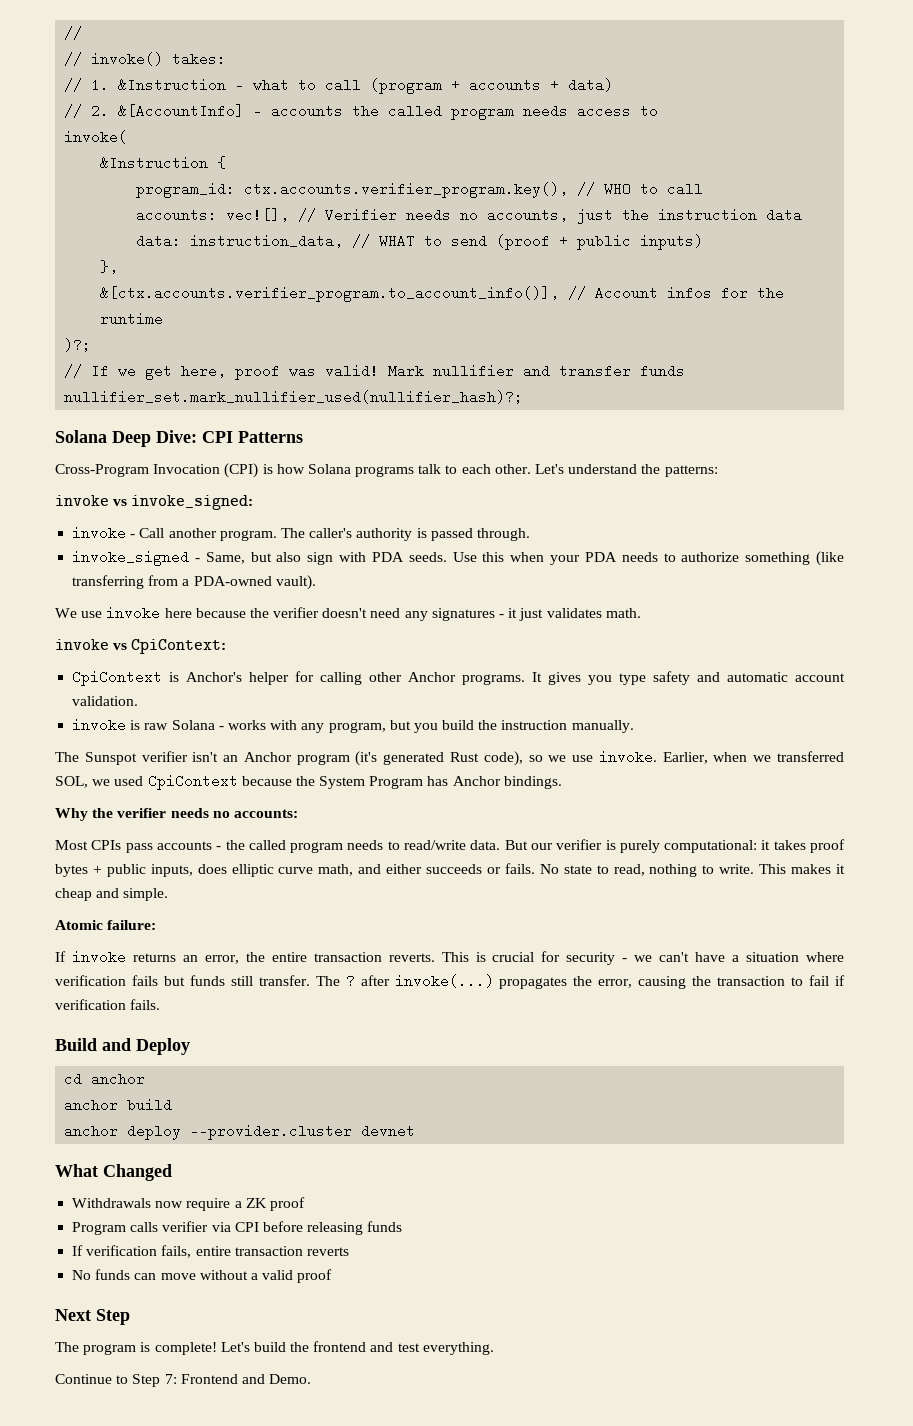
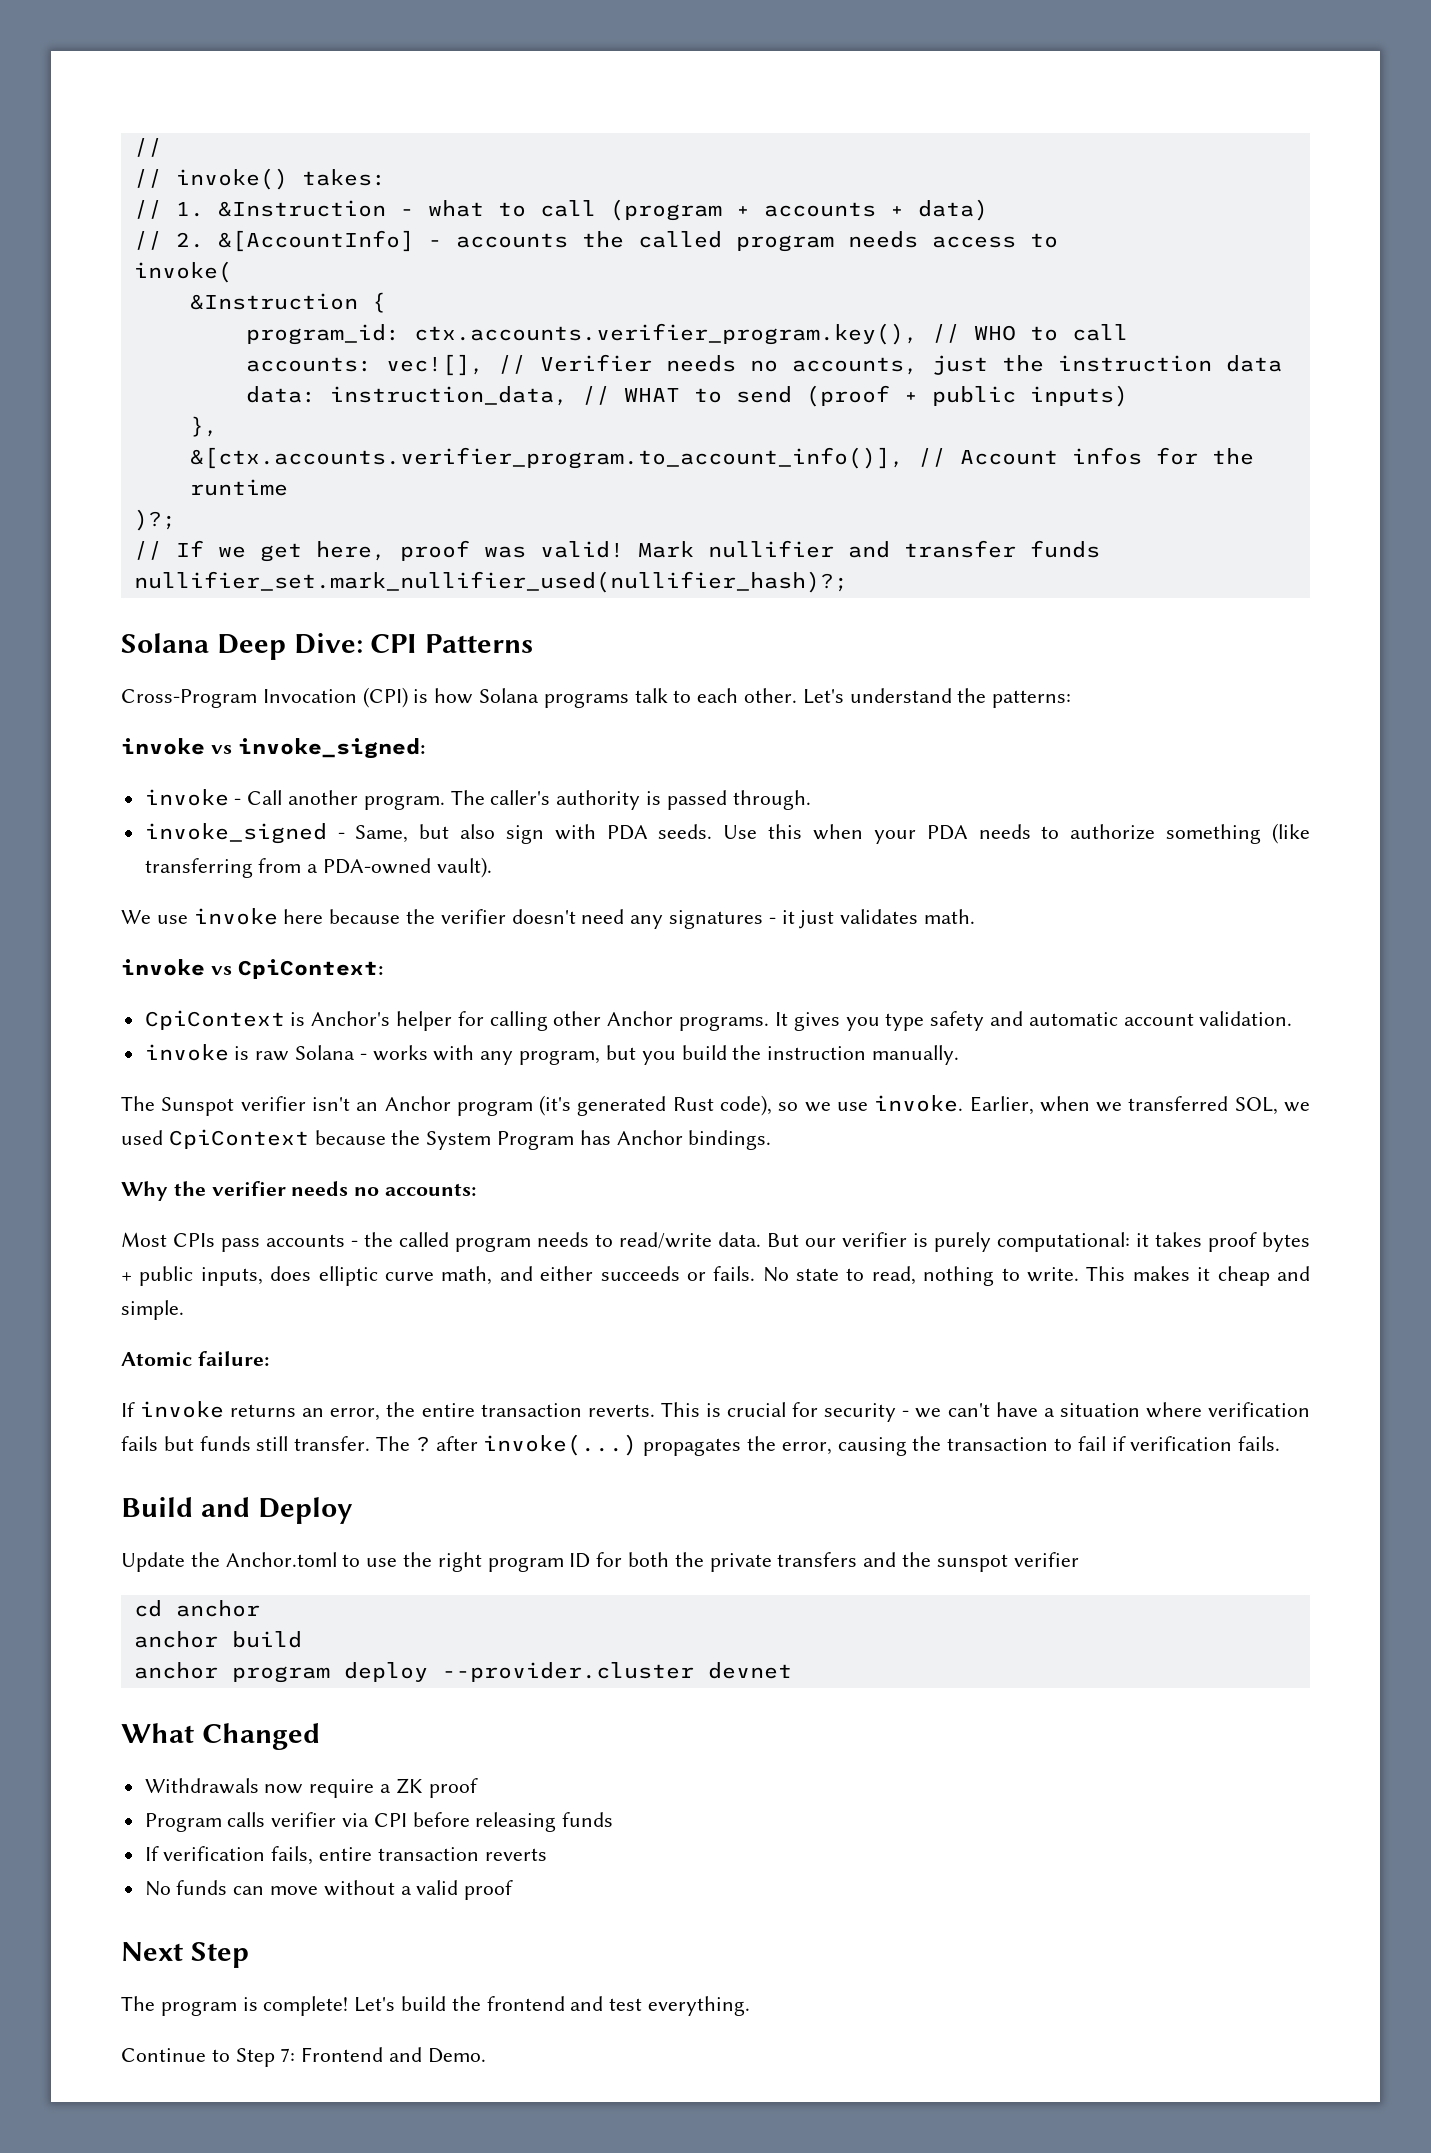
+ Update the Anchor.toml to use the right program ID for both the private transfers and the sunspot verifier
- anchor deploy --provider.cluster devnet
+ anchor program deploy --provider.cluster devnet

